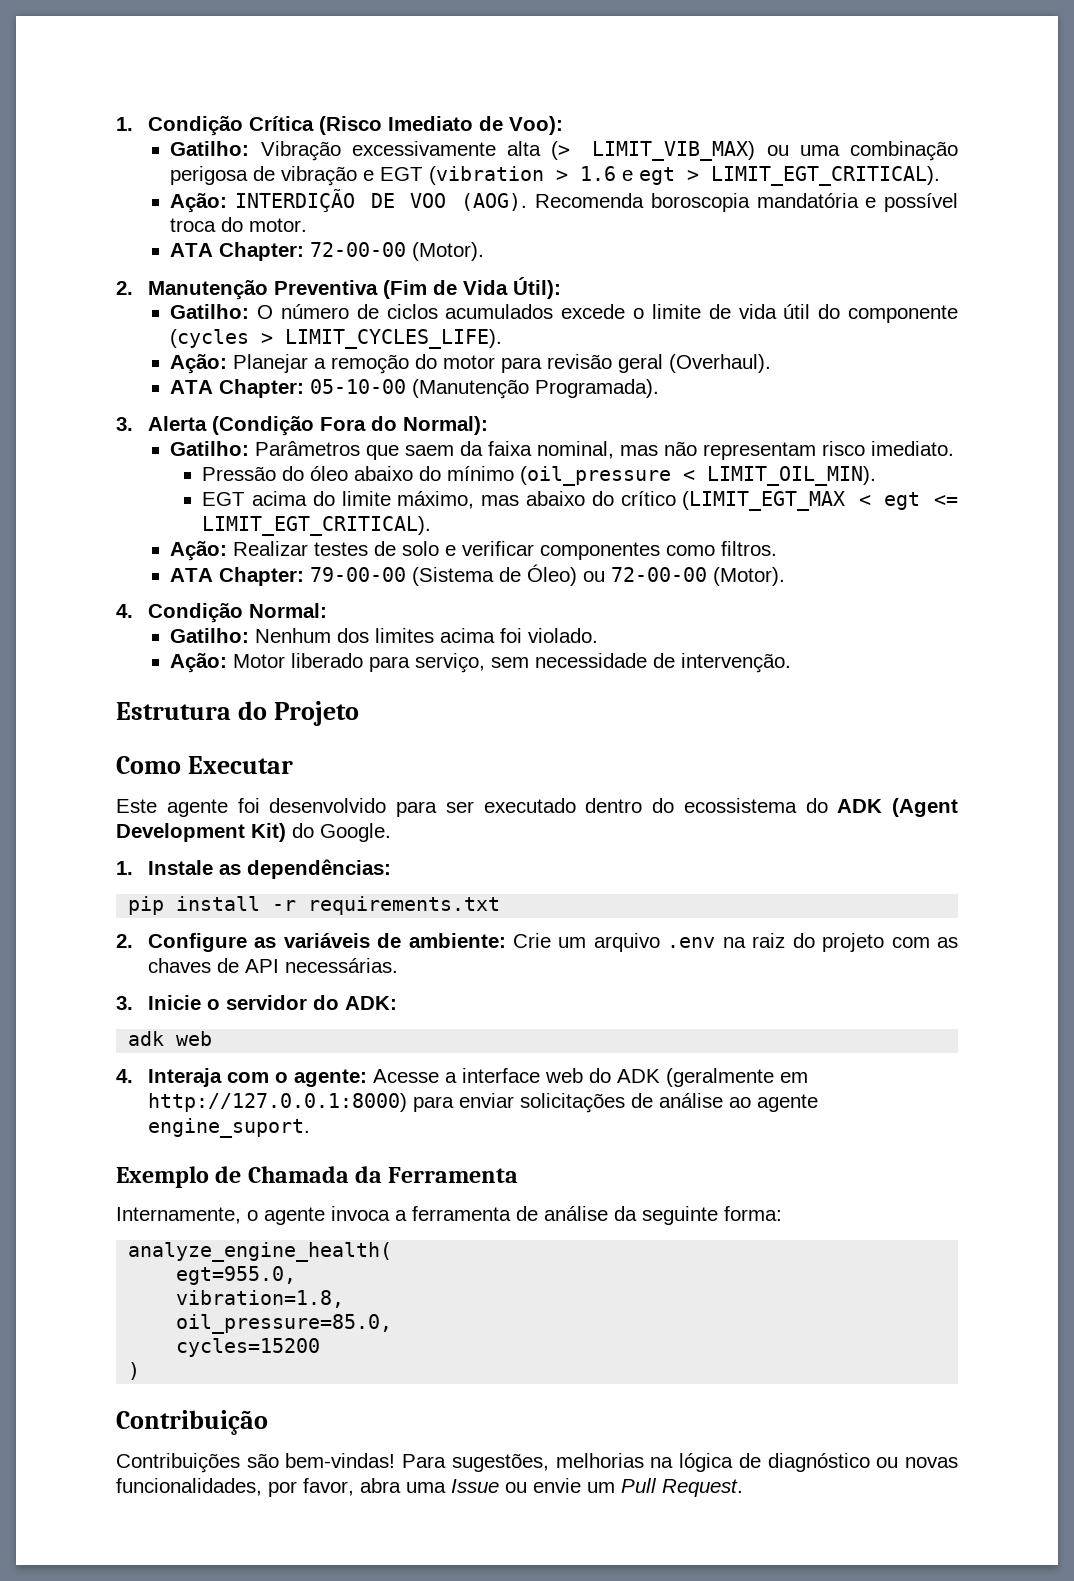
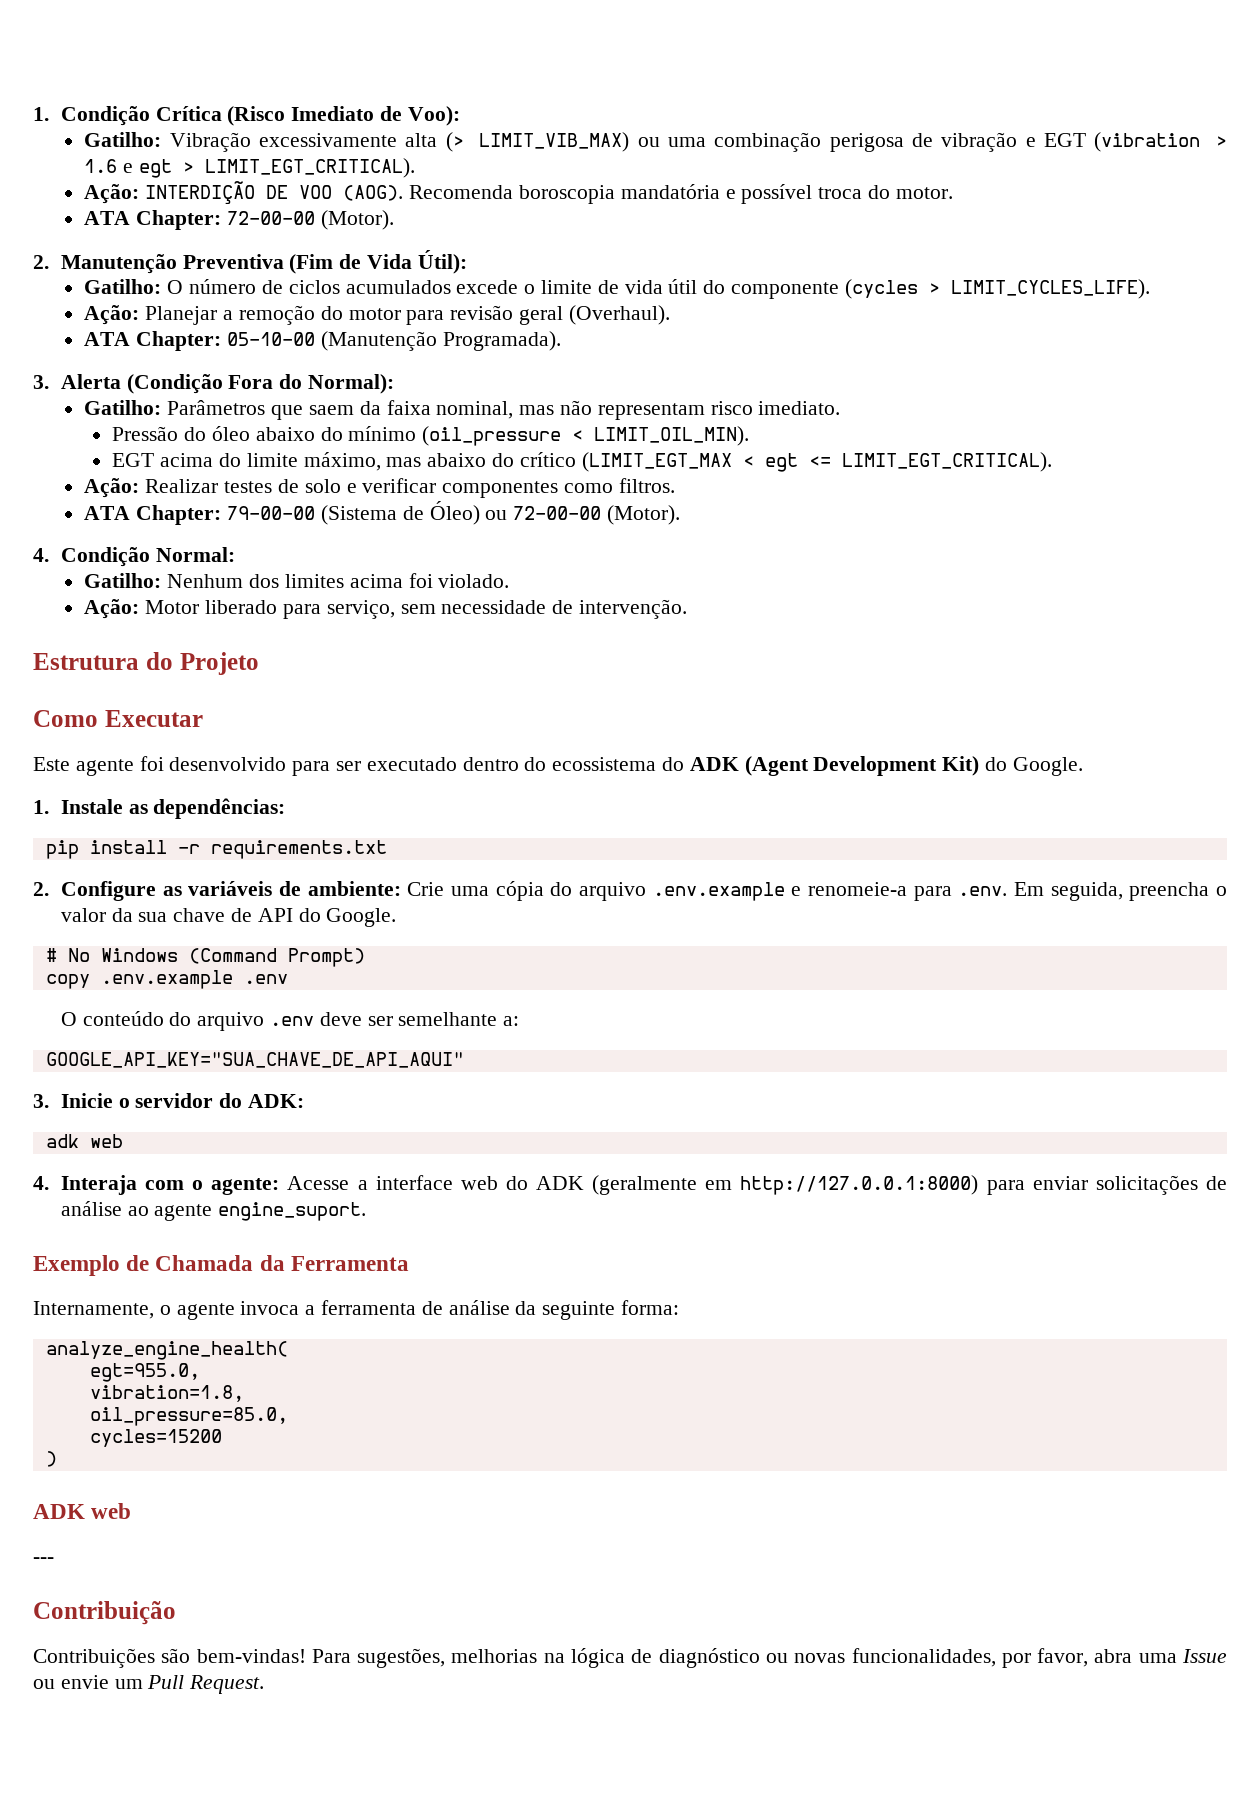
- 2. Configure as variáveis de ambiente: Crie um arquivo .env na raiz do projeto com as chaves de API necessárias.
+ 2. Configure as variáveis de ambiente: Crie uma cópia do arquivo .env.example e renomeie-a para .env. Em seguida, preencha o valor da sua chave de API do Google.
+ # No Windows (Command Prompt)
+ copy .env.example .env
+ O conteúdo do arquivo .env deve ser semelhante a:
+ GOOGLE_API_KEY="SUA_CHAVE_DE_API_AQUI"
+ ADK web
+ ---

